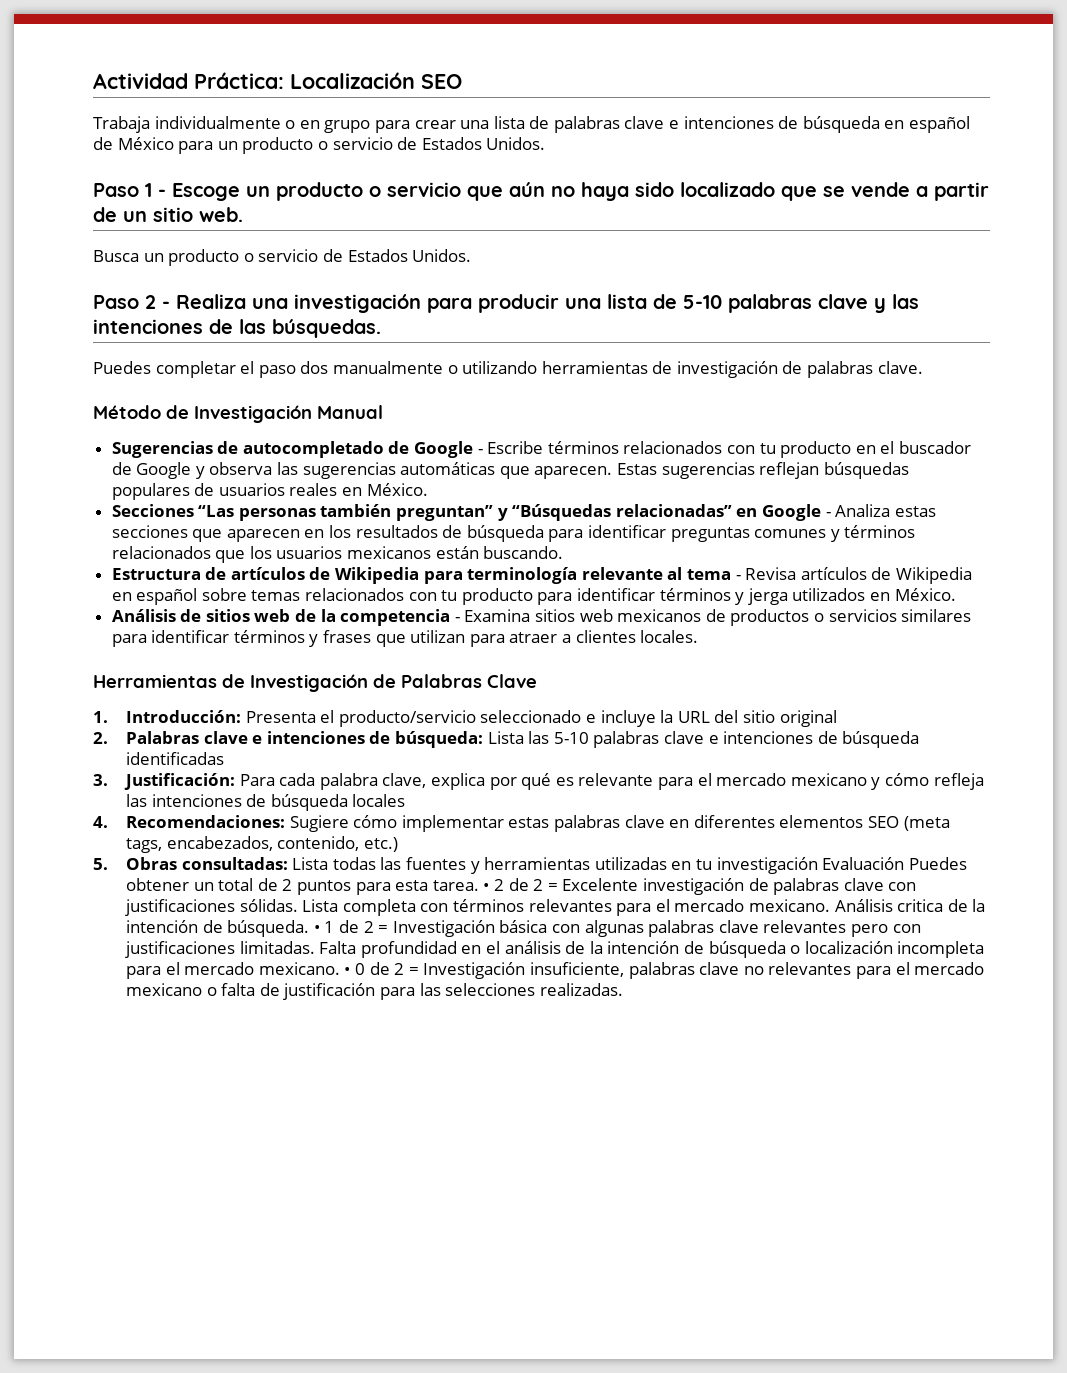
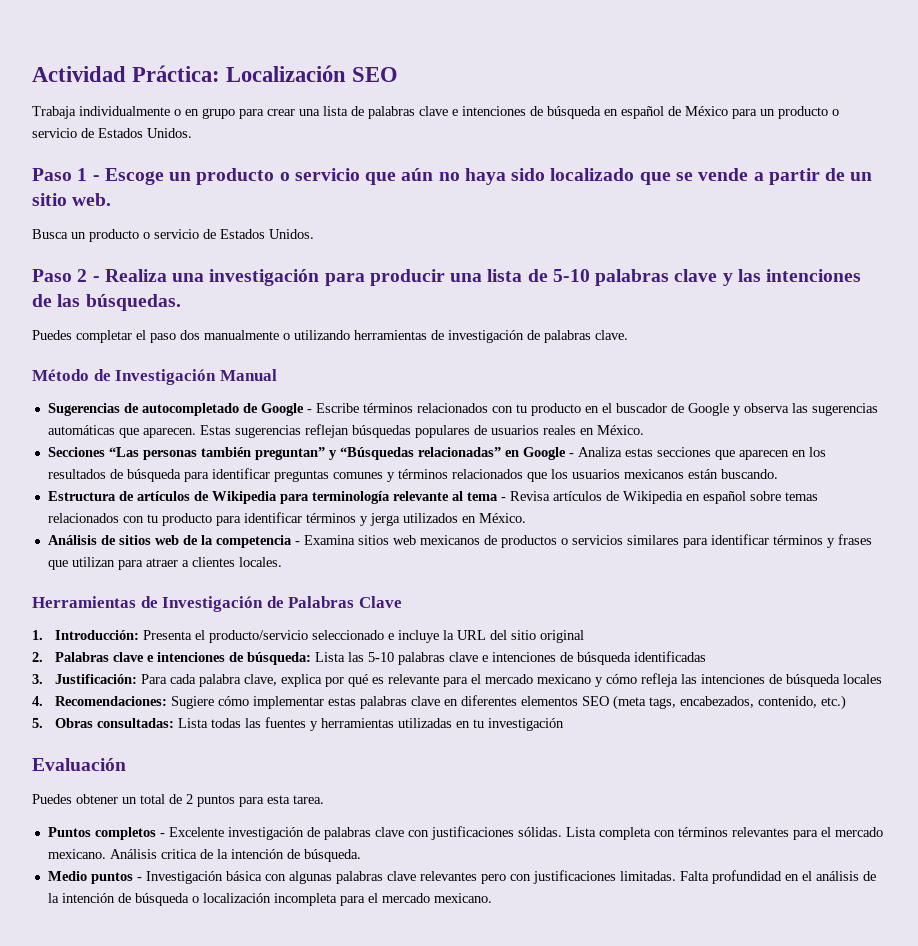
- 5. Obras consultadas: Lista todas las fuentes y herramientas utilizadas en tu investigación Evaluación Puedes obtener un total de 2 puntos para esta tarea. • 2 de 2 = Excelente investigación de palabras clave con justificaciones sólidas.
+ 5. Obras consultadas: Lista todas las fuentes y herramientas utilizadas en tu investigación
+ Evaluación
+ Puedes obtener un total de 2 puntos para esta tarea.
+ Puntos completos - Excelente investigación de palabras clave con justificaciones sólidas.
- Análisis critica de la intención de búsqueda. • 1 de 2 = Investigación básica con algunas palabras clave relevantes pero con justificaciones limitadas.
+ Análisis critica de la intención de búsqueda.
+ Medio puntos - Investigación básica con algunas palabras clave relevantes pero con justificaciones limitadas.
- • 0 de 2 = Investigación insuficiente, palabras clave no relevantes para el mercado mexicano o falta de justificación para las selecciones realizadas.

